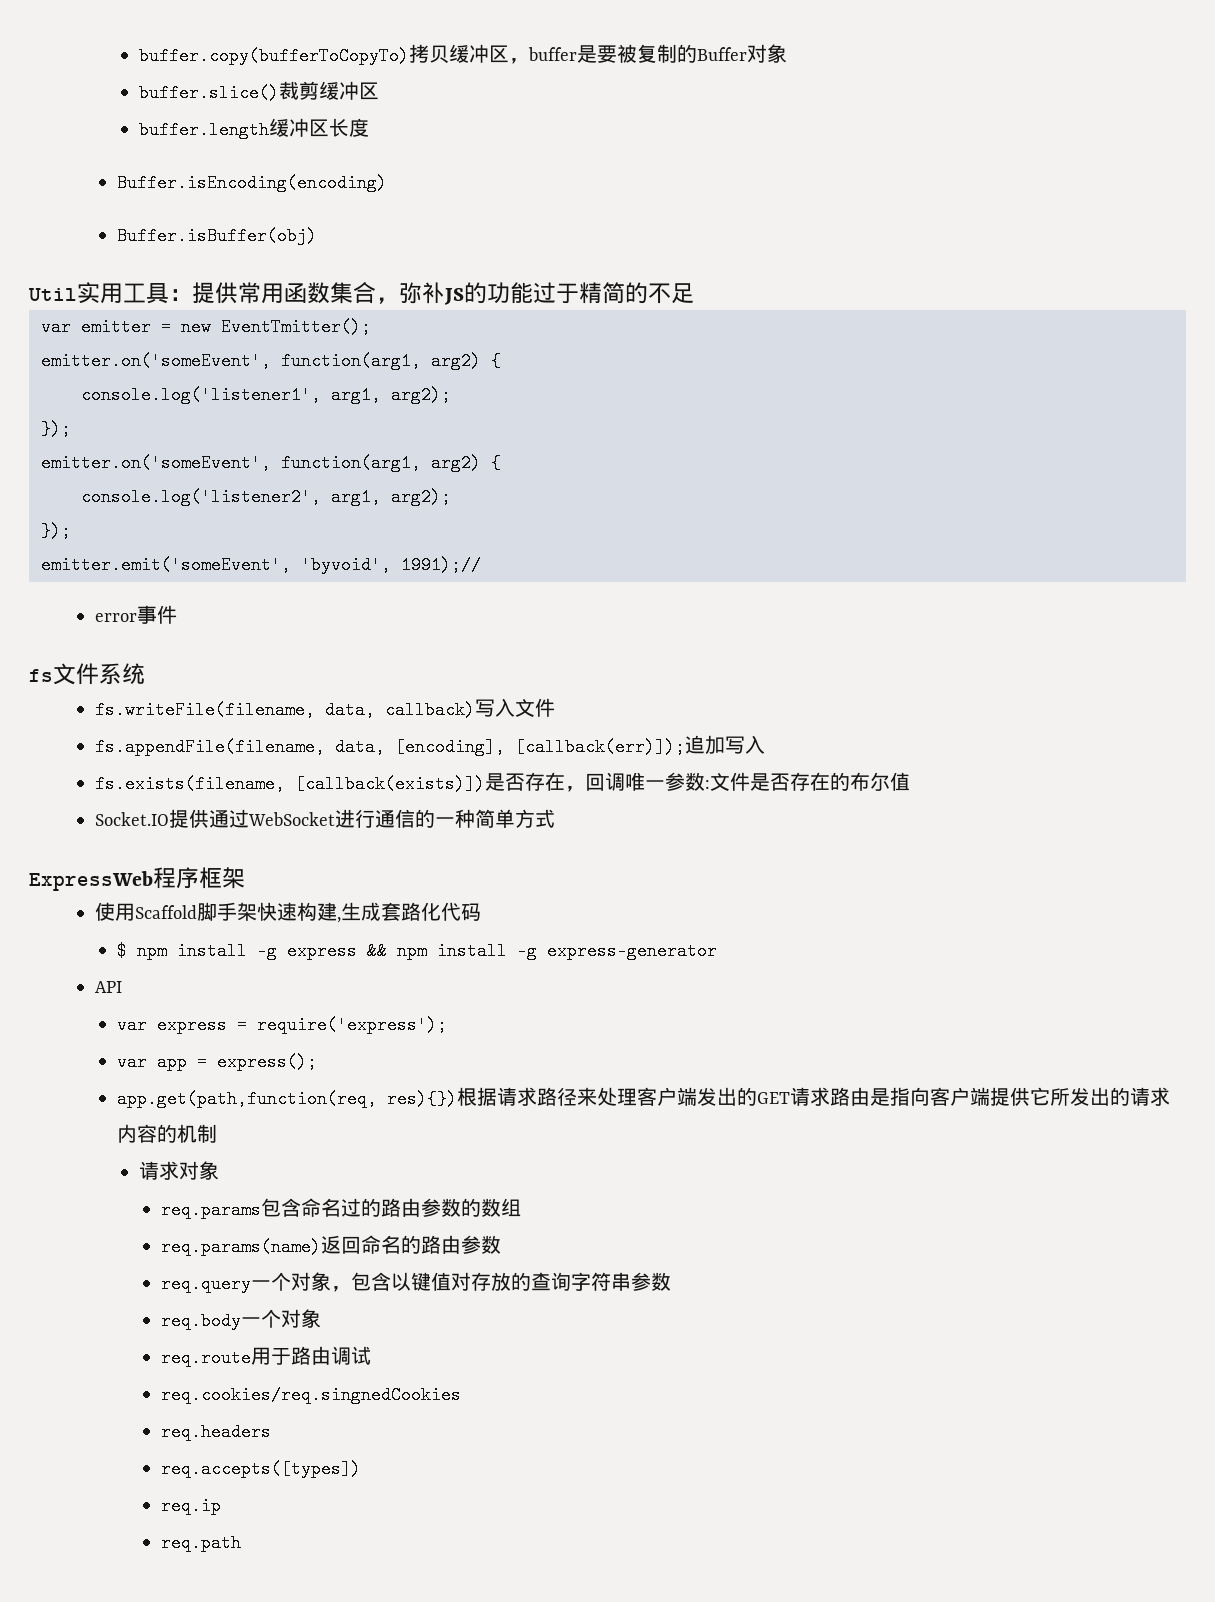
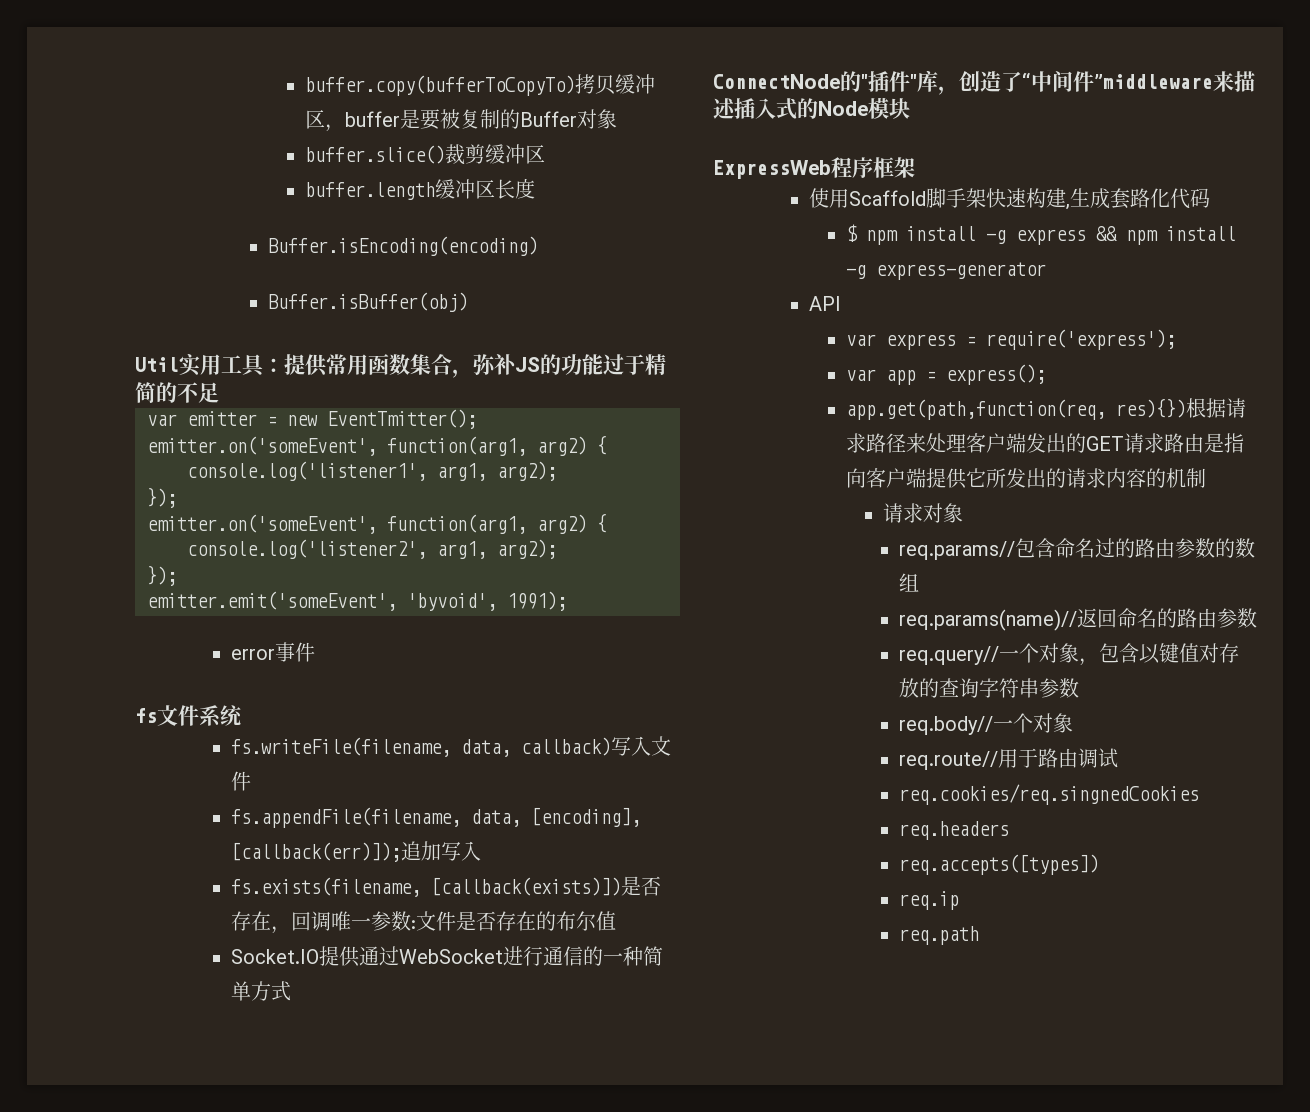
- emitter.emit('someEvent', 'byvoid', 1991);//
+ emitter.emit('someEvent', 'byvoid', 1991);
+ ConnectNode的"插件"库，创造了“中间件”middleware来描述插入式的Node模块
- req.params包含命名过的路由参数的数组
+ req.params//包含命名过的路由参数的数组
- req.params(name)返回命名的路由参数
+ req.params(name)//返回命名的路由参数
- req.query一个对象，包含以键值对存放的查询字符串参数
+ req.query//一个对象，包含以键值对存放的查询字符串参数
- req.body一个对象
+ req.body//一个对象
- req.route用于路由调试
+ req.route//用于路由调试

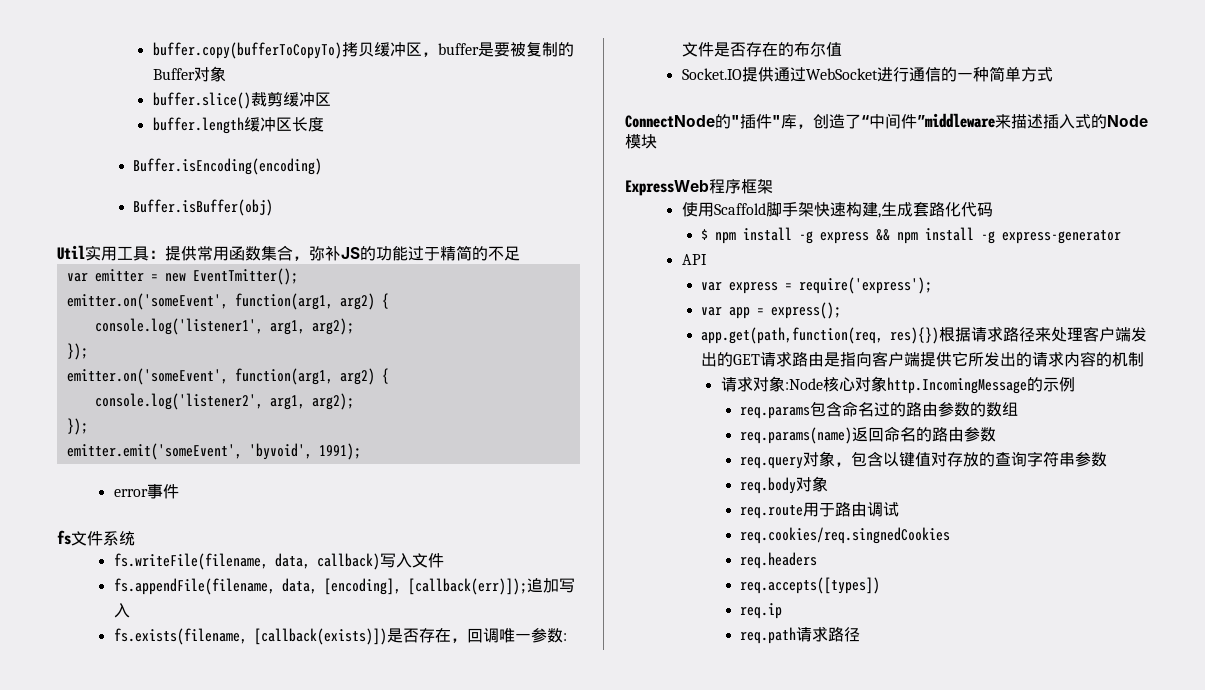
- 请求对象
- req.params//包含命名过的路由参数的数组
+ 请求对象:Node核心对象http.IncomingMessage的示例
+ req.params包含命名过的路由参数的数组
- req.params(name)//返回命名的路由参数
+ req.params(name)返回命名的路由参数
- req.query//一个对象，包含以键值对存放的查询字符串参数
+ req.query对象，包含以键值对存放的查询字符串参数
- req.body//一个对象
- req.route//用于路由调试
+ req.body对象
+ req.route用于路由调试
- req.path
+ req.path请求路径

